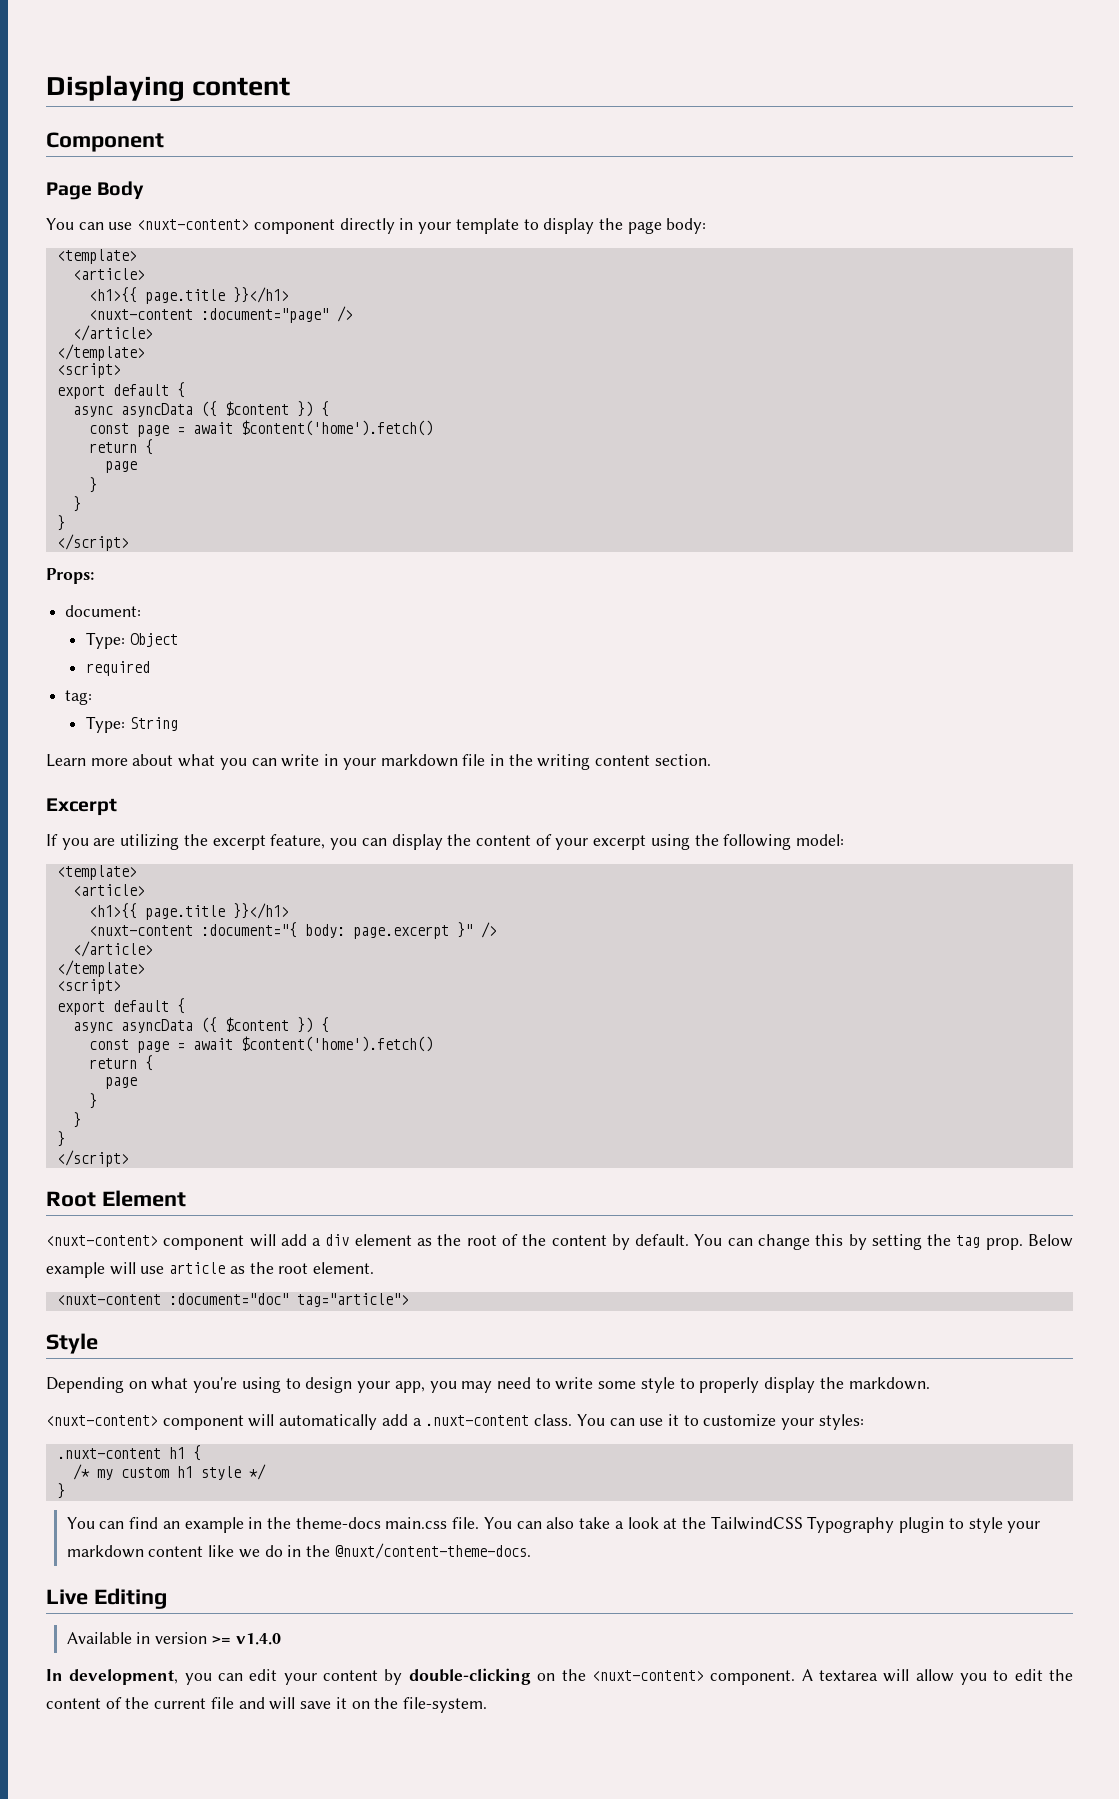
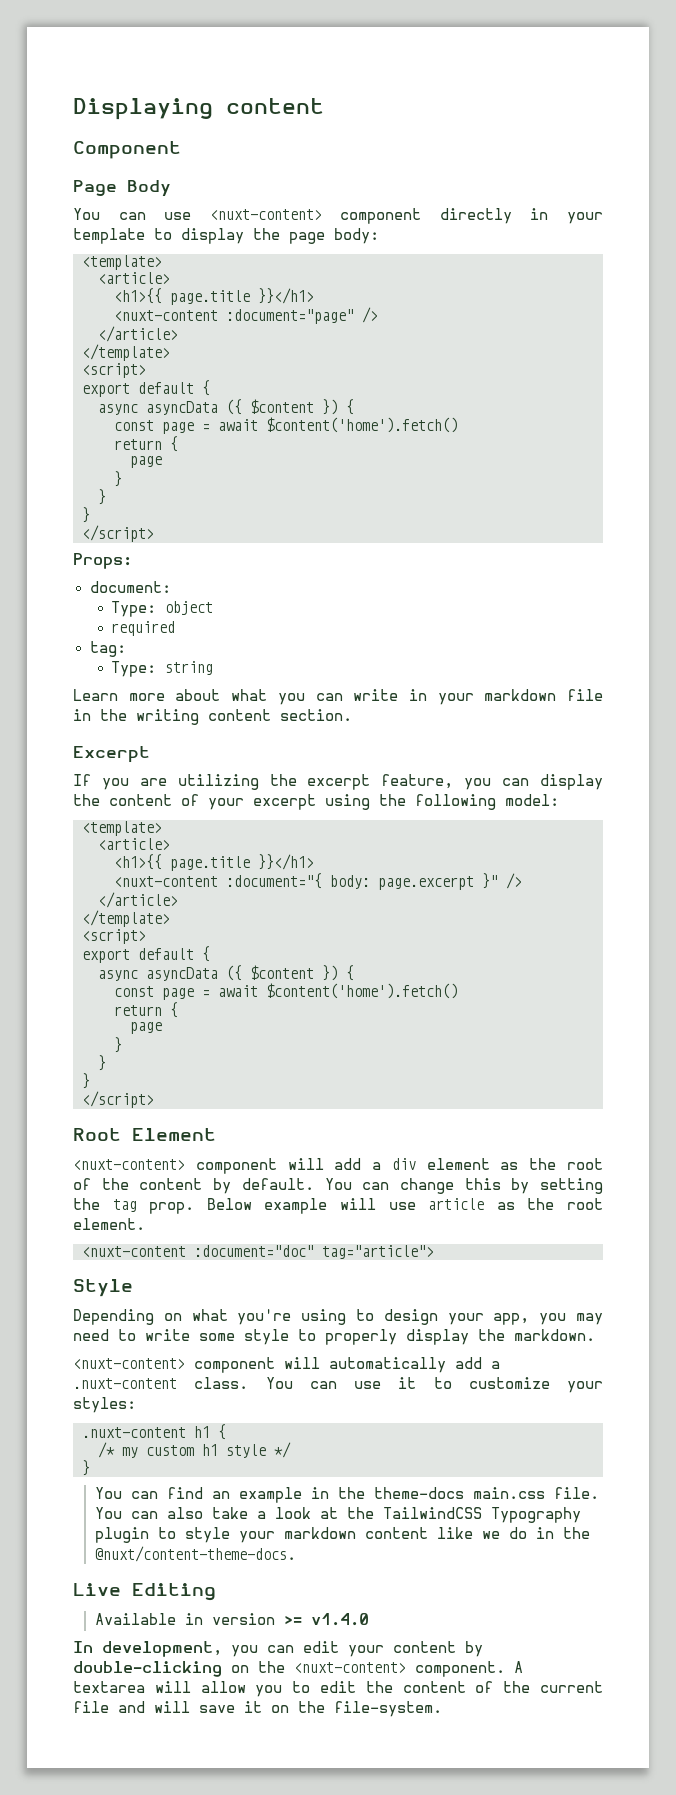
- Type: Object
+ Type: object
- Type: String
+ Type: string

